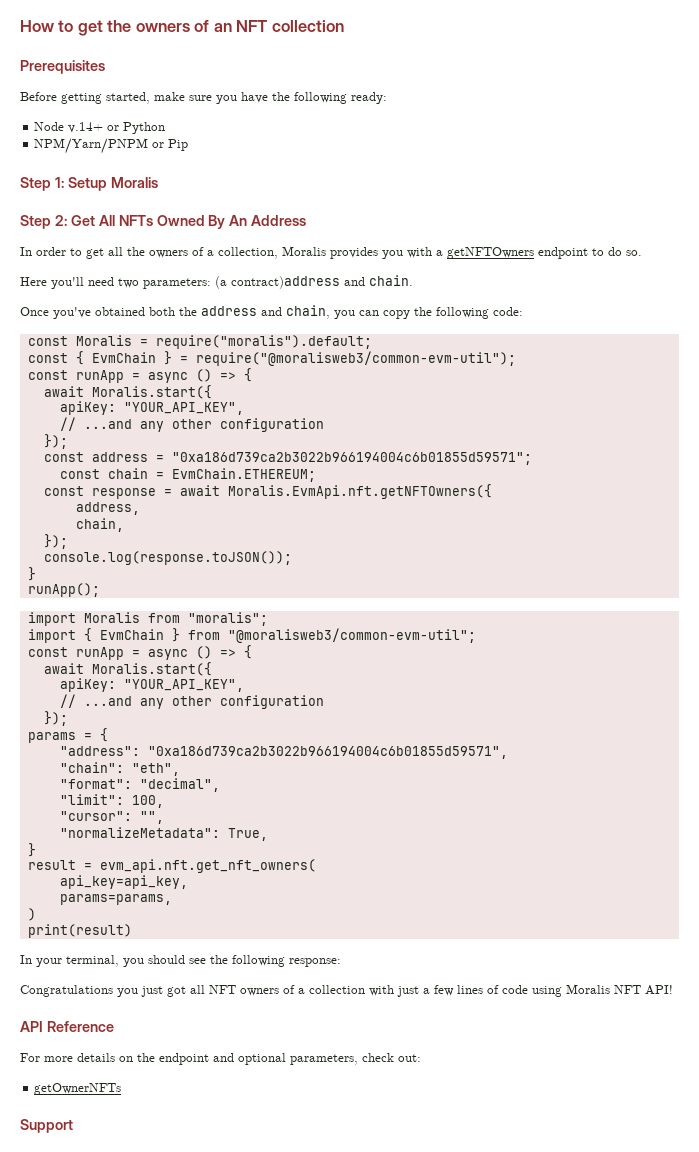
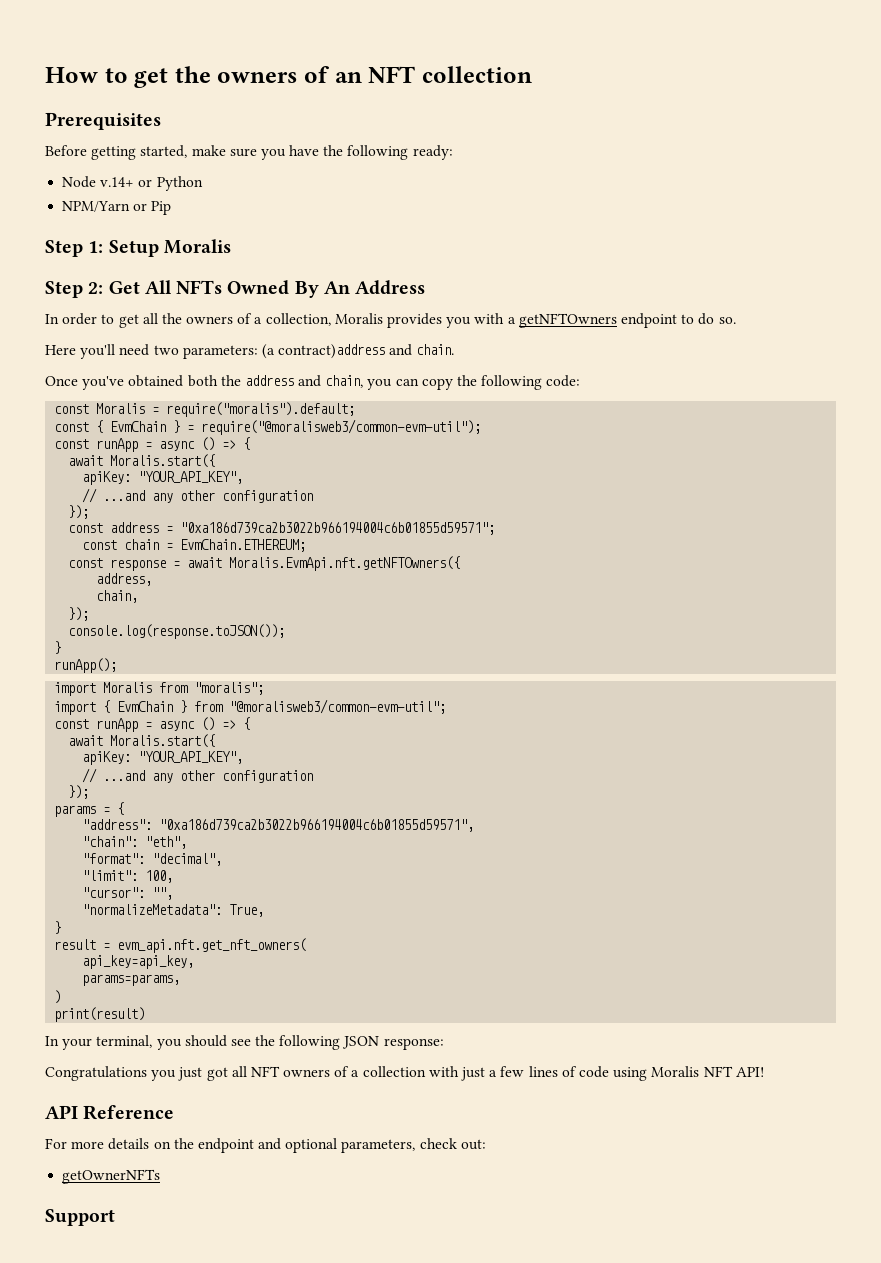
- NPM/Yarn/PNPM or Pip
+ NPM/Yarn or Pip
- In your terminal, you should see the following response:
+ In your terminal, you should see the following JSON response:

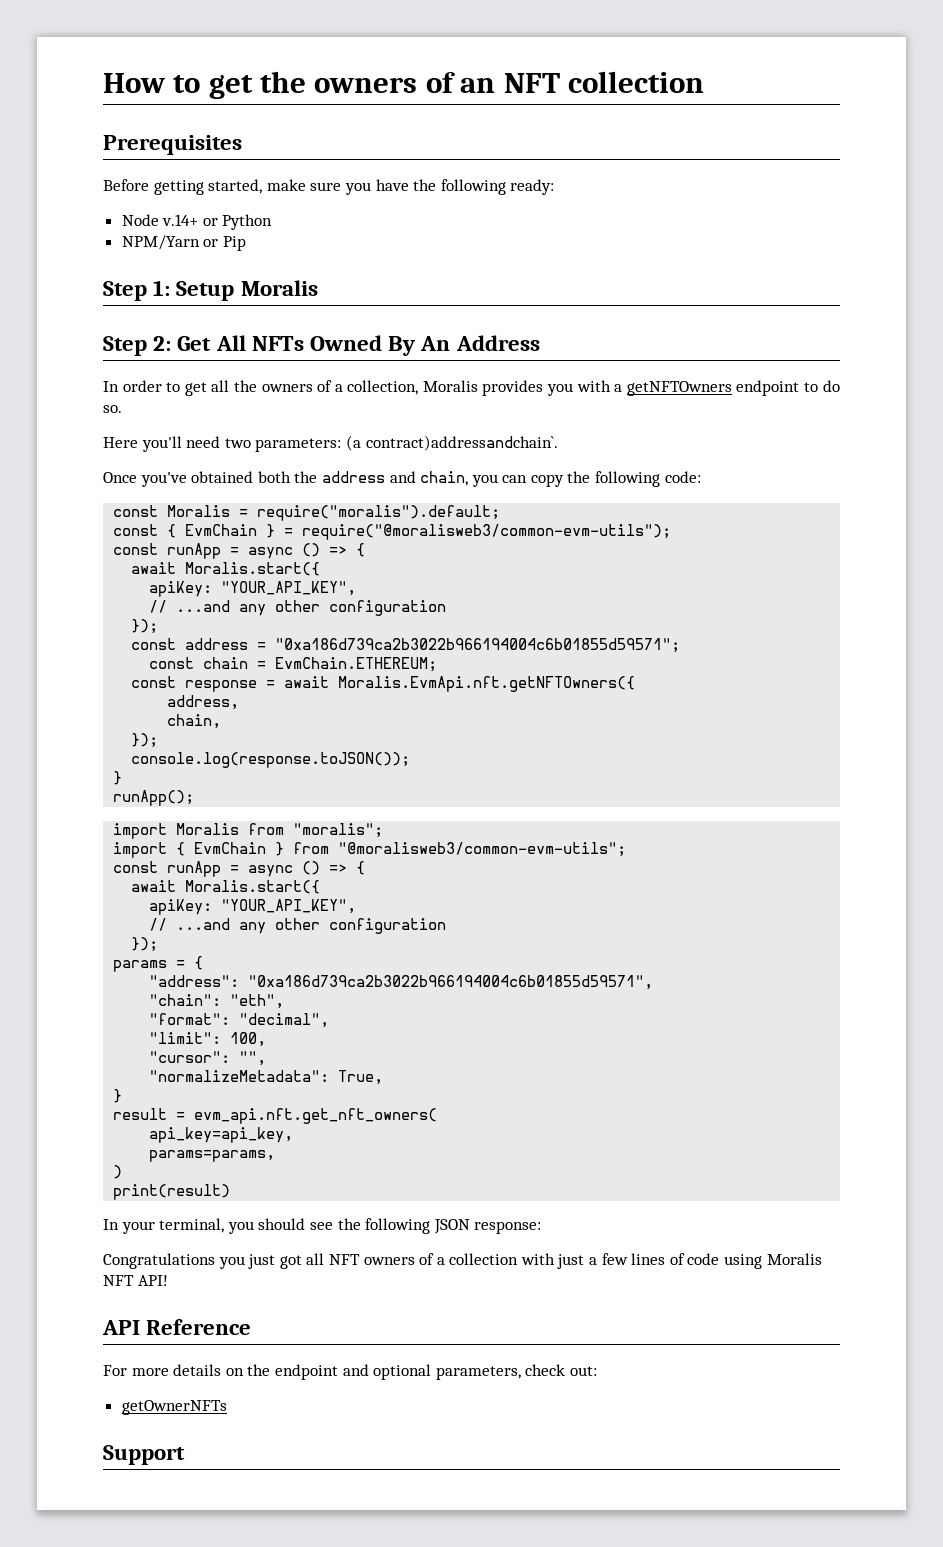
- Here you'll need two parameters: (a contract)address and chain.
+ Here you'll need two parameters: (a contract)addressandchain`.
- const { EvmChain } = require("@moralisweb3/common-evm-util");
+ const { EvmChain } = require("@moralisweb3/common-evm-utils");
- import { EvmChain } from "@moralisweb3/common-evm-util";
+ import { EvmChain } from "@moralisweb3/common-evm-utils";

